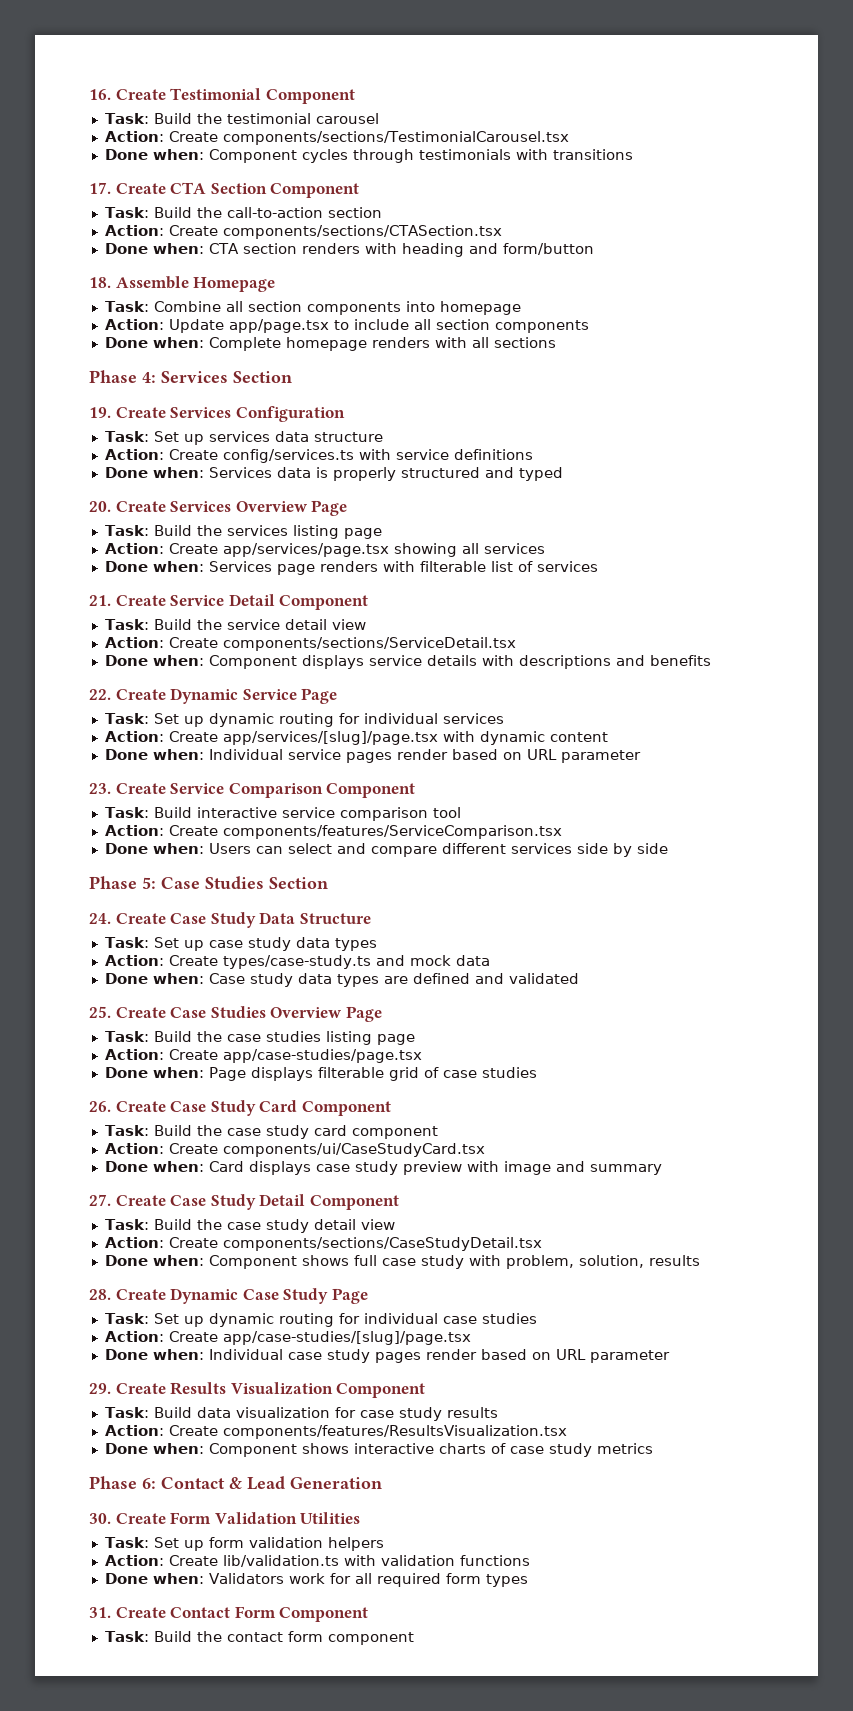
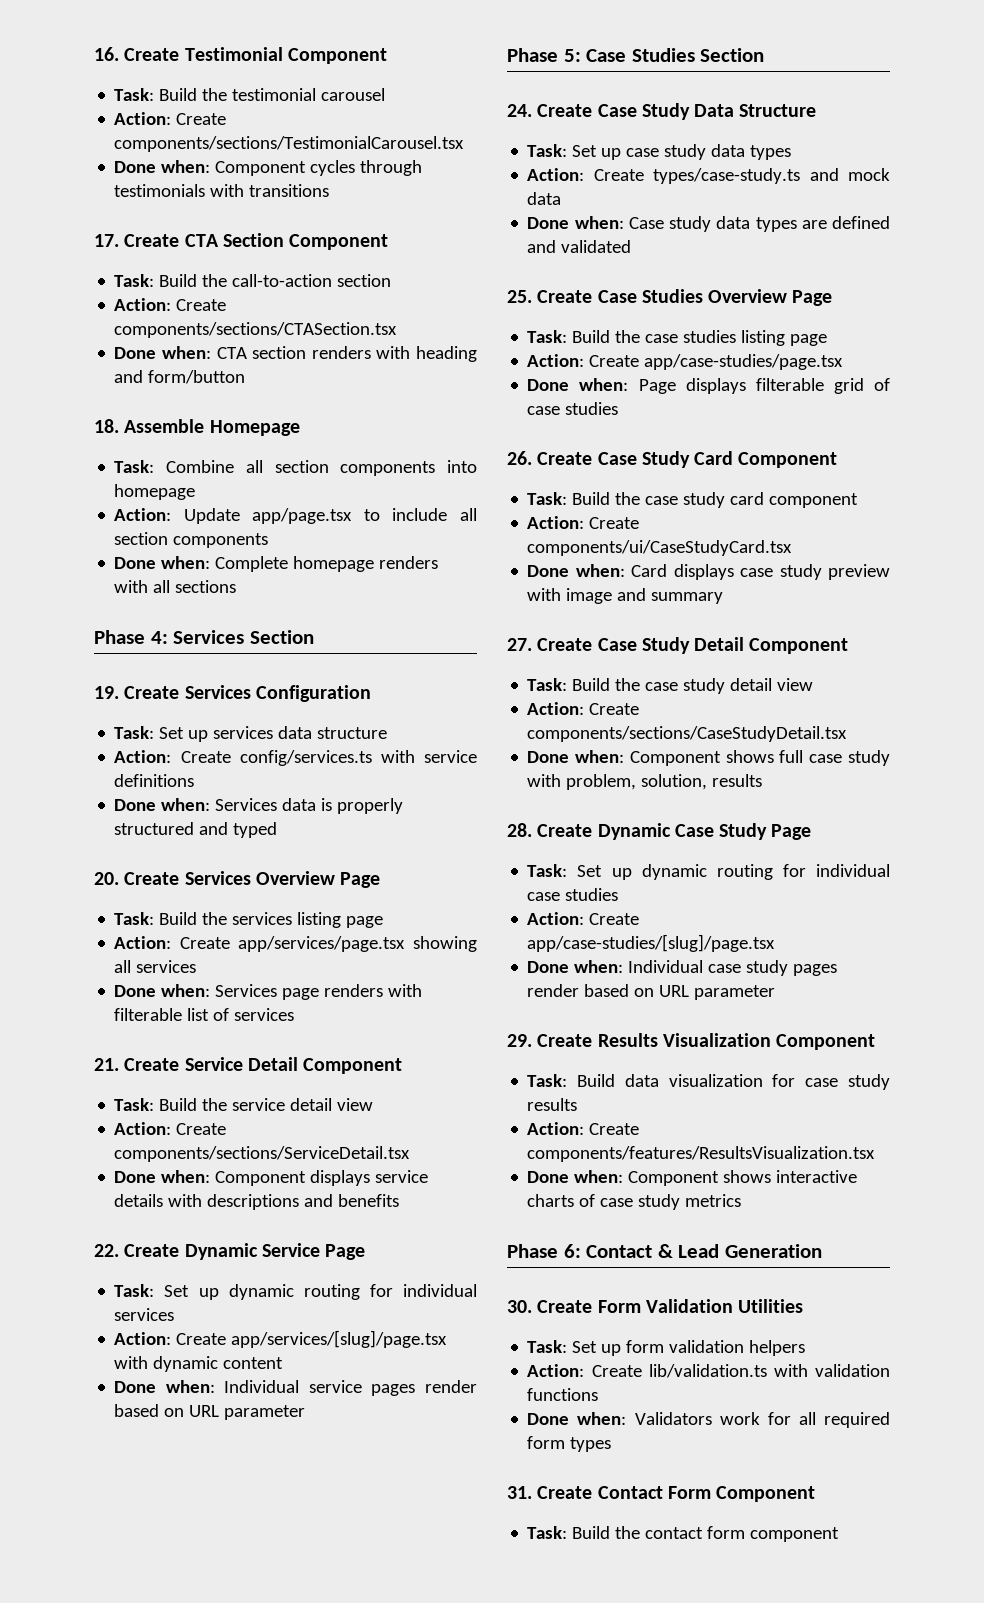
- 23. Create Service Comparison Component
- Task: Build interactive service comparison tool
- Action: Create components/features/ServiceComparison.tsx
- Done when: Users can select and compare different services side by side

